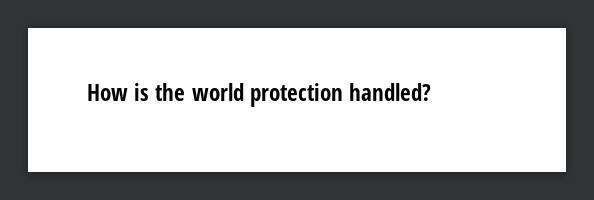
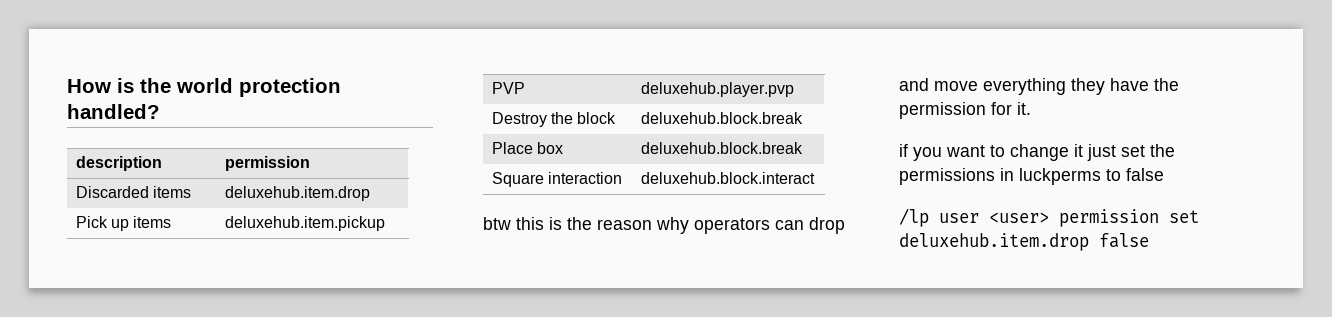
+ description | permission
+ Discarded items | deluxehub.item.drop
+ Pick up items | deluxehub.item.pickup
+ PVP | deluxehub.player.pvp
+ Destroy the block | deluxehub.block.break
+ Place box | deluxehub.block.break
+ Square interaction | deluxehub.block.interact
+ btw this is the reason why operators can drop and move everything they have the permission for it.
+ if you want to change it just set the permissions in luckperms to false
+ /lp user <user> permission set deluxehub.item.drop false

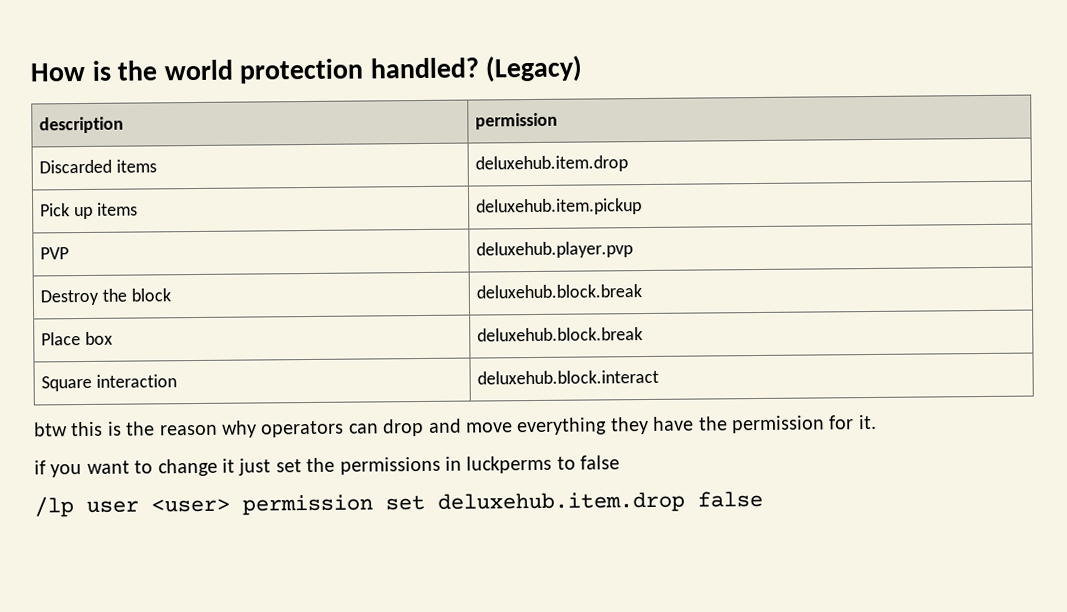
+ (Legacy)

